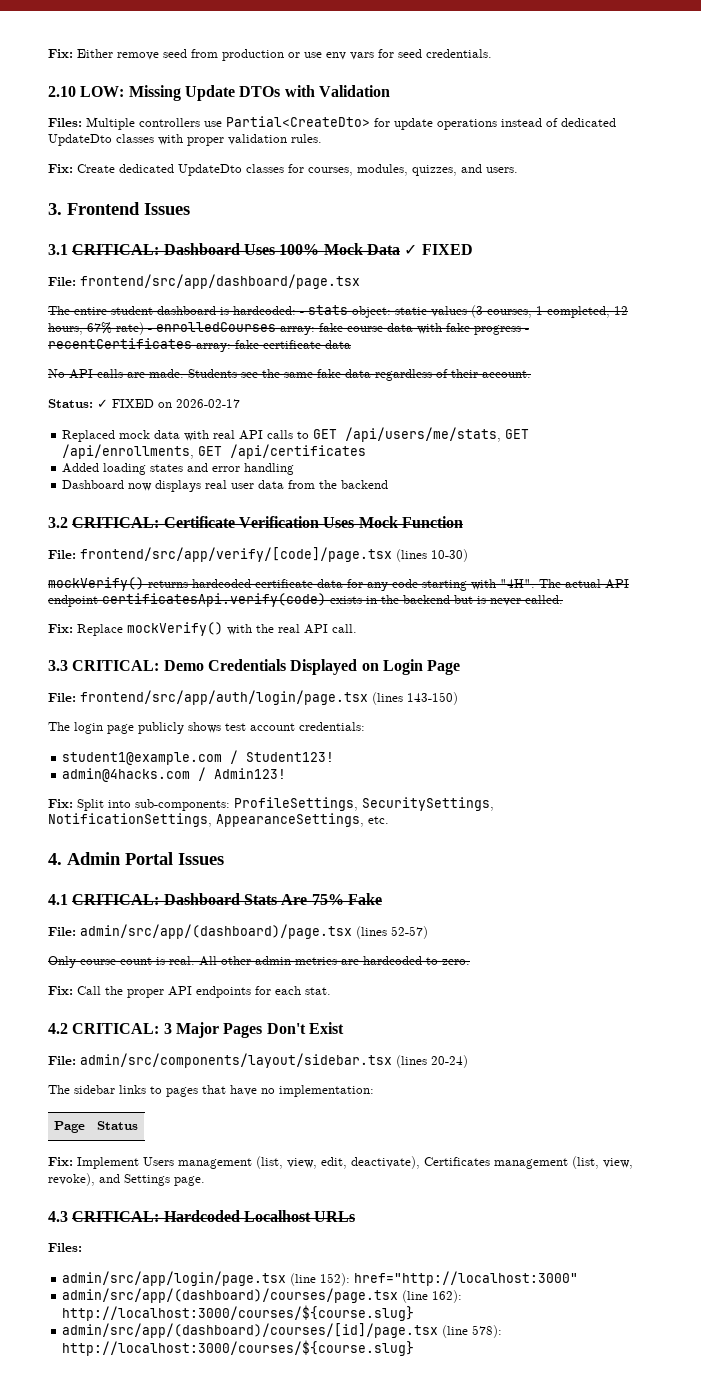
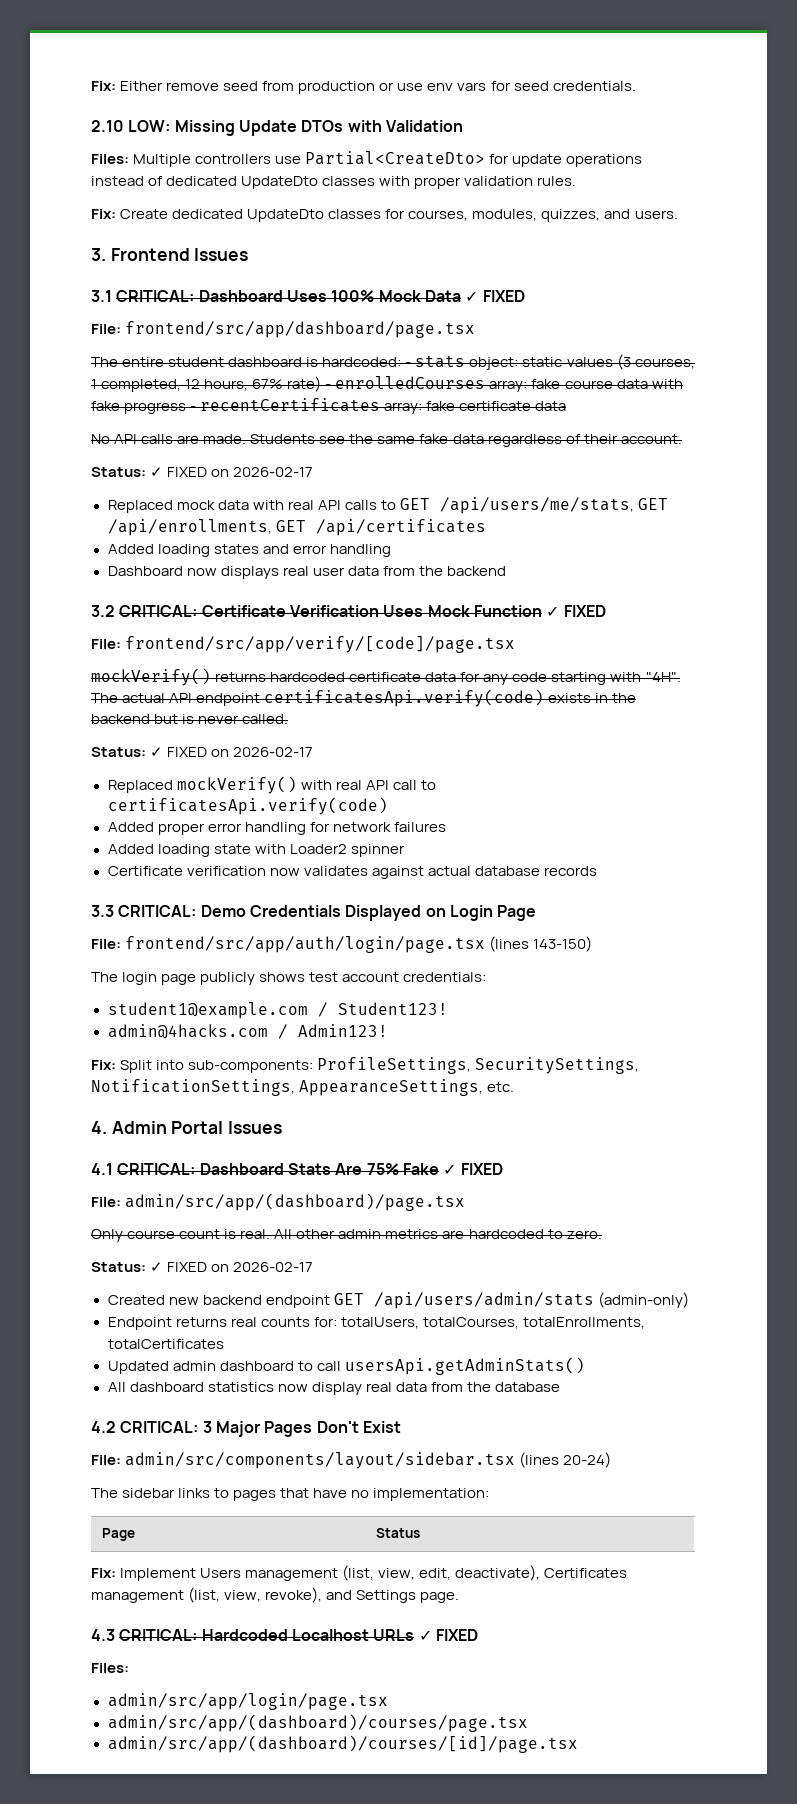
- 3.2 CRITICAL: Certificate Verification Uses Mock Function
+ 3.2 CRITICAL: Certificate Verification Uses Mock Function ✓ FIXED
- File: frontend/src/app/verify/[code]/page.tsx (lines 10-30)
+ File: frontend/src/app/verify/[code]/page.tsx
  The actual API endpoint certificatesApi.verify(code) exists in the backend but is never called.
- Fix: Replace mockVerify() with the real API call.
+ Status: ✓ FIXED on 2026-02-17
+ Replaced mockVerify() with real API call to certificatesApi.verify(code)
+ Added proper error handling for network failures
+ Added loading state with Loader2 spinner
+ Certificate verification now validates against actual database records
- 4.1 CRITICAL: Dashboard Stats Are 75% Fake
+ 4.1 CRITICAL: Dashboard Stats Are 75% Fake ✓ FIXED
- File: admin/src/app/(dashboard)/page.tsx (lines 52-57)
+ File: admin/src/app/(dashboard)/page.tsx
  All other admin metrics are hardcoded to zero.
- Fix: Call the proper API endpoints for each stat.
+ Status: ✓ FIXED on 2026-02-17
+ Created new backend endpoint GET /api/users/admin/stats (admin-only)
+ Endpoint returns real counts for: totalUsers, totalCourses, totalEnrollments, totalCertificates
+ Updated admin dashboard to call usersApi.getAdminStats()
+ All dashboard statistics now display real data from the database
- 4.3 CRITICAL: Hardcoded Localhost URLs
+ 4.3 CRITICAL: Hardcoded Localhost URLs ✓ FIXED
- admin/src/app/login/page.tsx (line 152): href="http://localhost:3000"
- admin/src/app/(dashboard)/courses/page.tsx (line 162): http://localhost:3000/courses/${course.slug}
- admin/src/app/(dashboard)/courses/[id]/page.tsx (line 578): http://localhost:3000/courses/${course.slug}
+ admin/src/app/login/page.tsx
+ admin/src/app/(dashboard)/courses/page.tsx
+ admin/src/app/(dashboard)/courses/[id]/page.tsx

